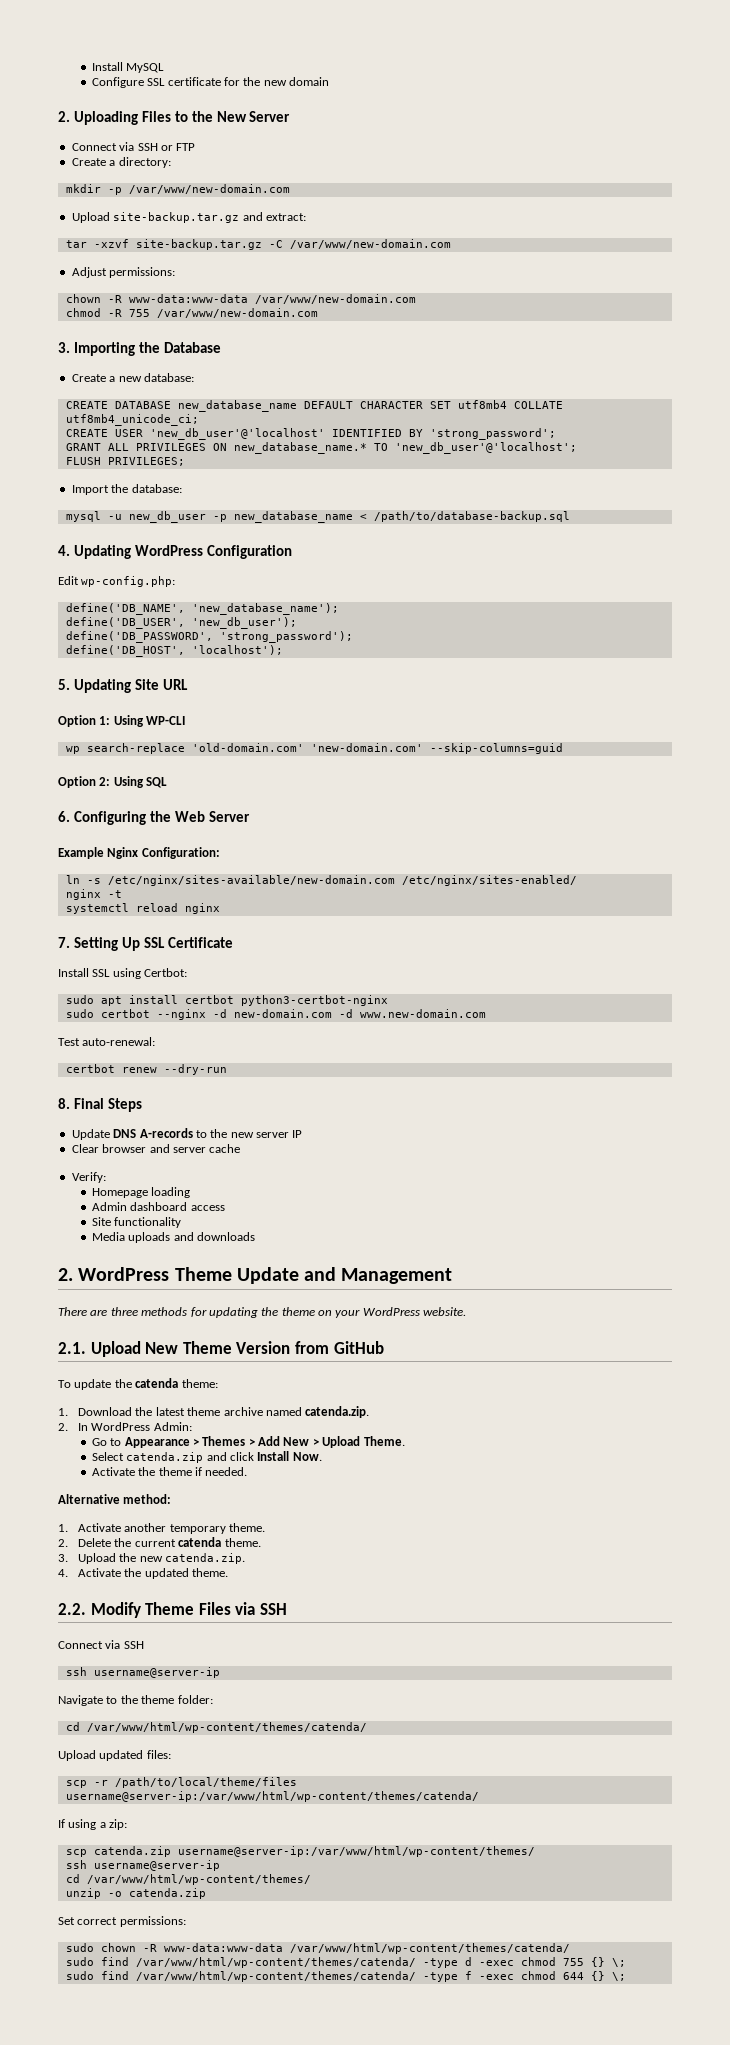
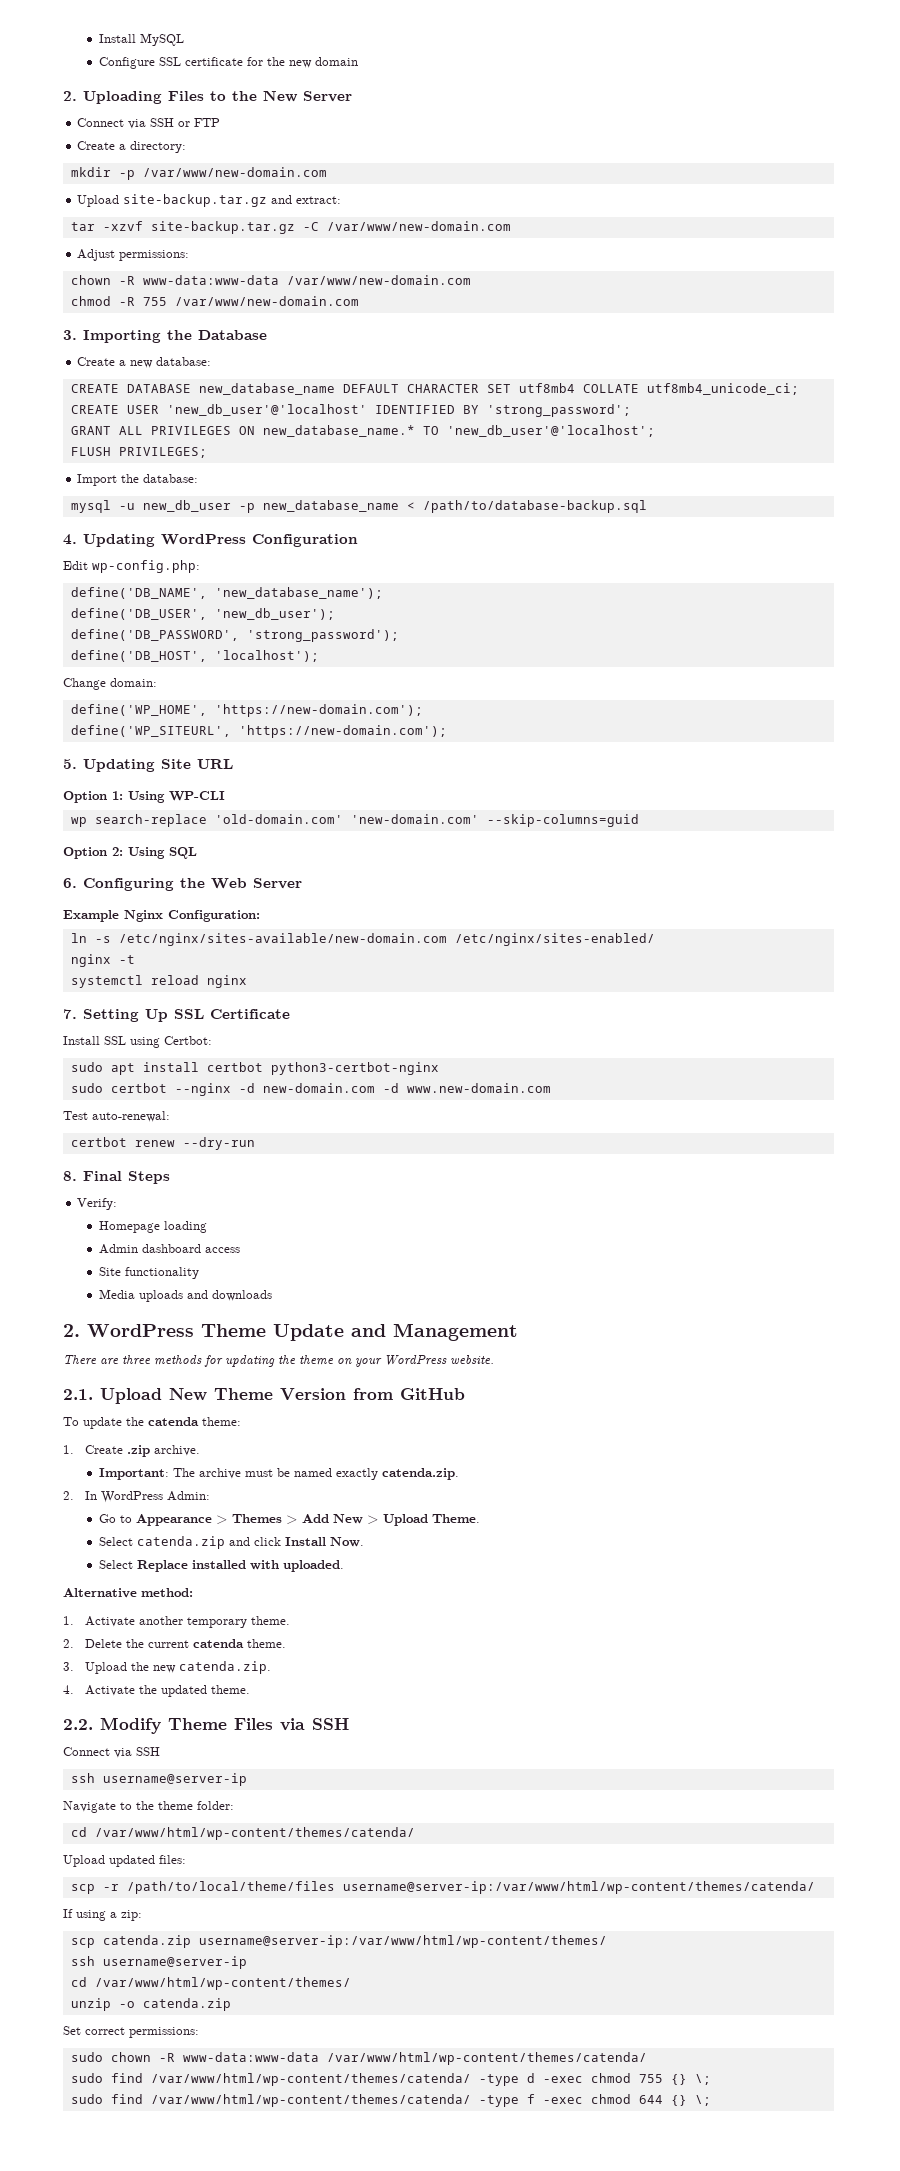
+ Change domain:
+ define('WP_HOME', 'https://new-domain.com');
+ define('WP_SITEURL', 'https://new-domain.com');
- Update DNS A-records to the new server IP
- Clear browser and server cache
- 1. Download the latest theme archive named catenda.zip.
+ 1. Create .zip archive.
+ Important: The archive must be named exactly catenda.zip.
- Activate the theme if needed.
+ Select Replace installed with uploaded.

